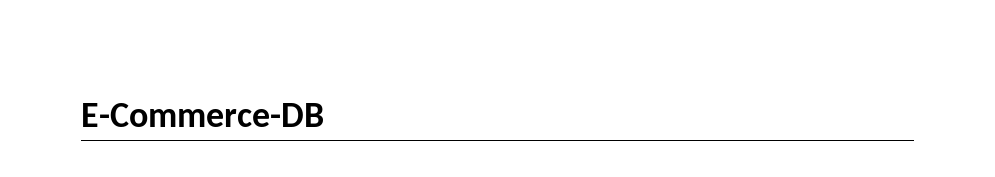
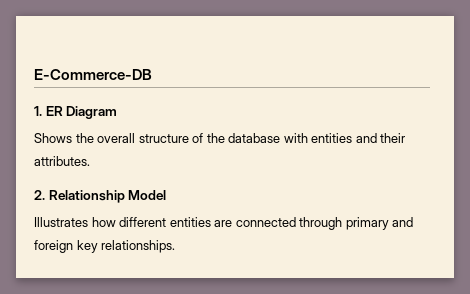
+ 1. ER Diagram
+ Shows the overall structure of the database with entities and their attributes.
+ 2. Relationship Model
+ Illustrates how different entities are connected through primary and foreign key relationships.

